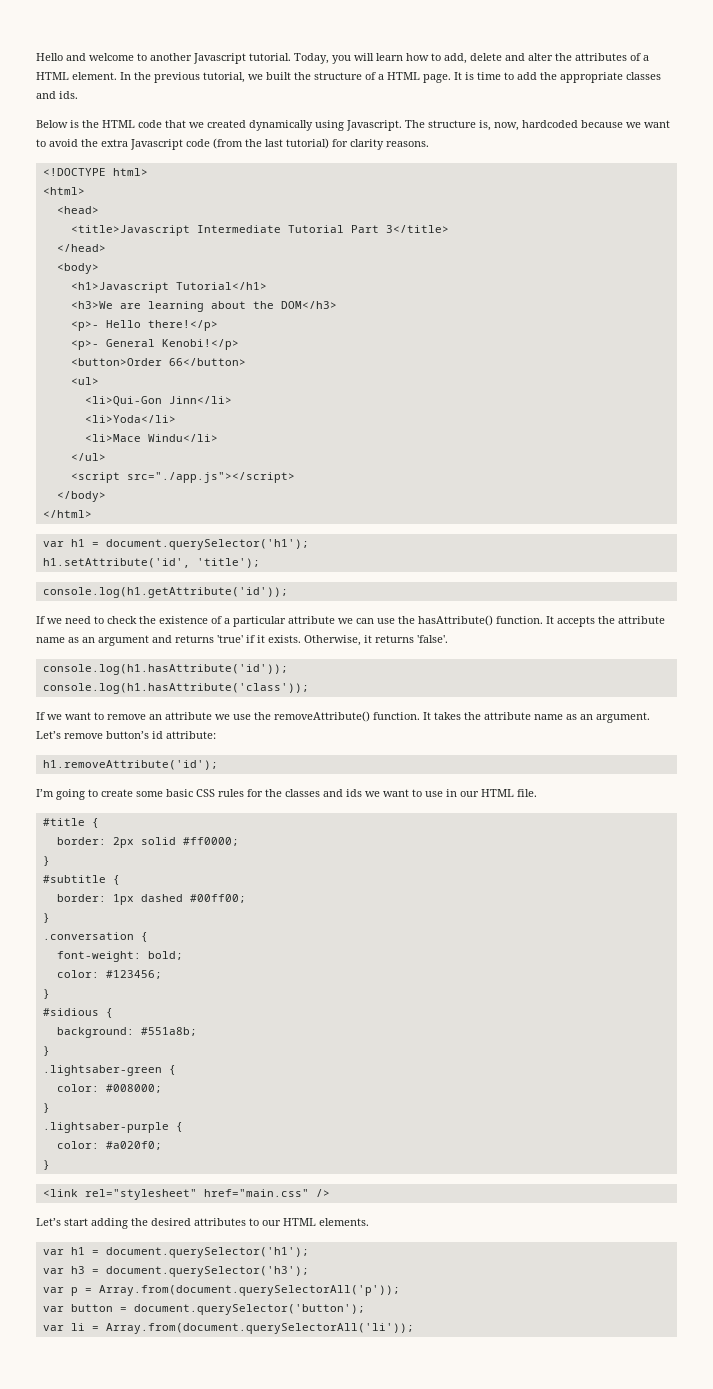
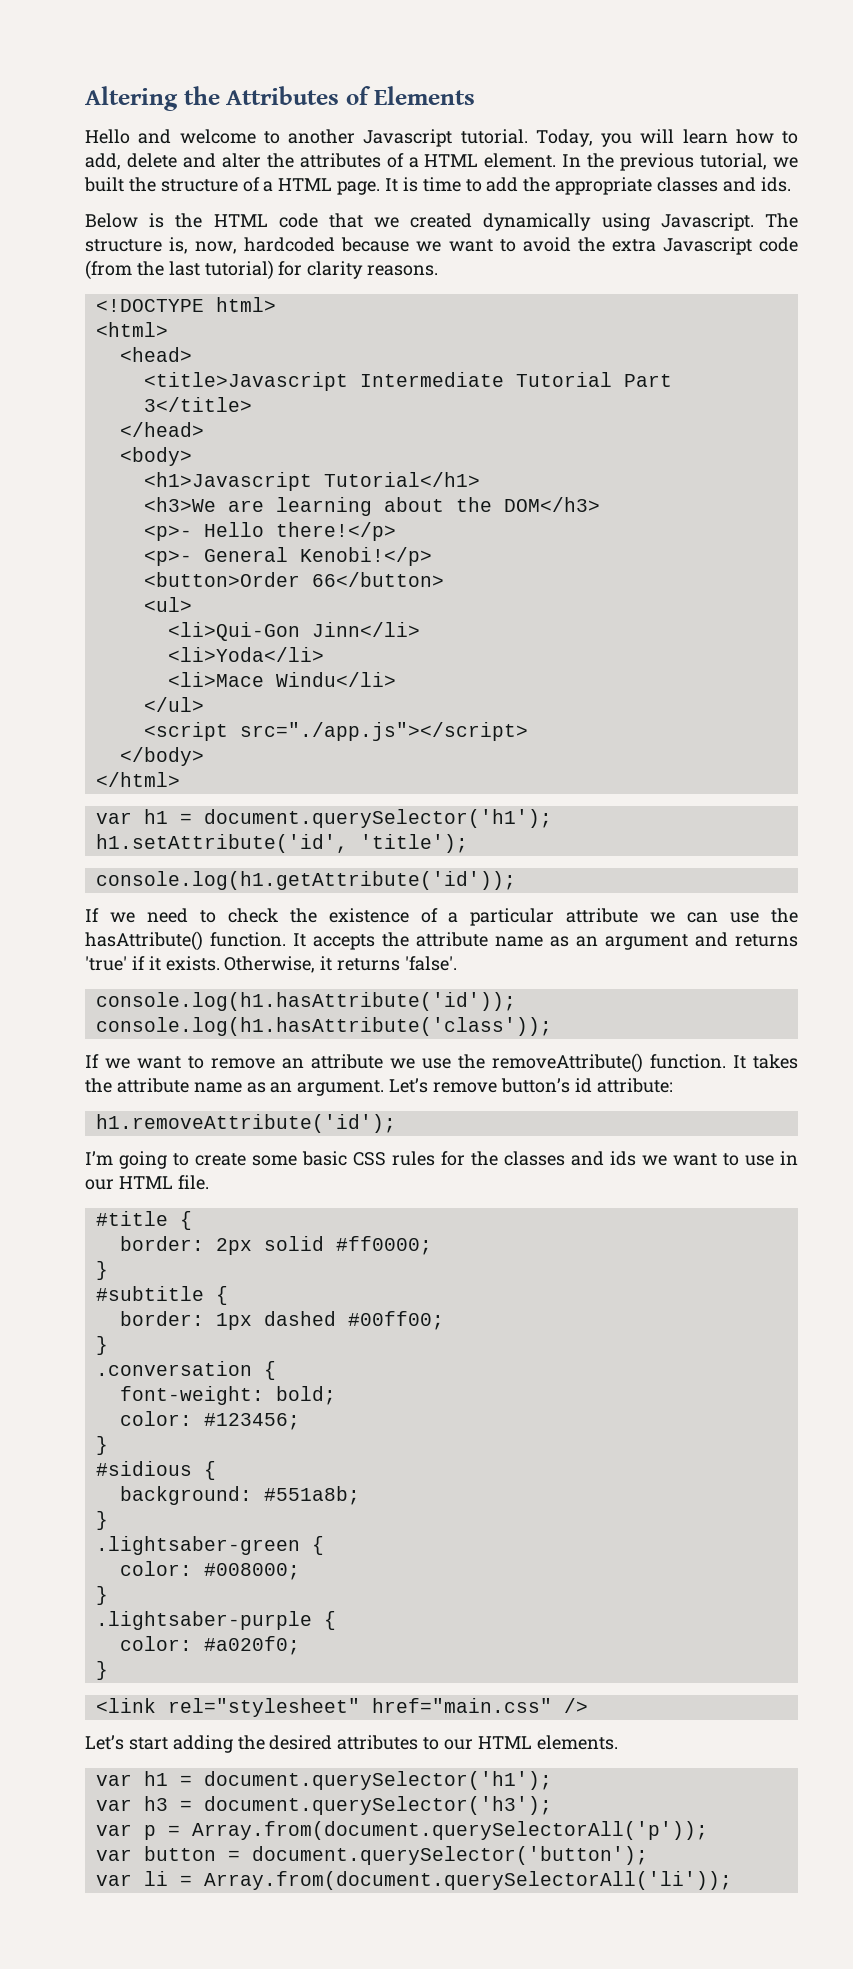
+ Altering the Attributes of Elements

